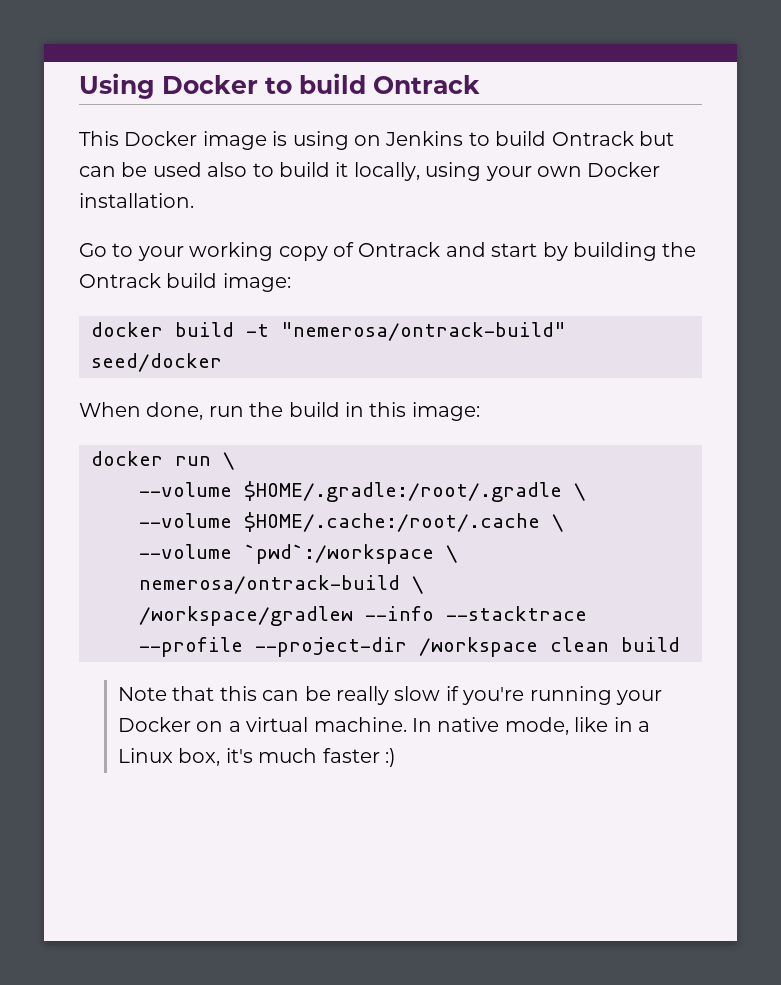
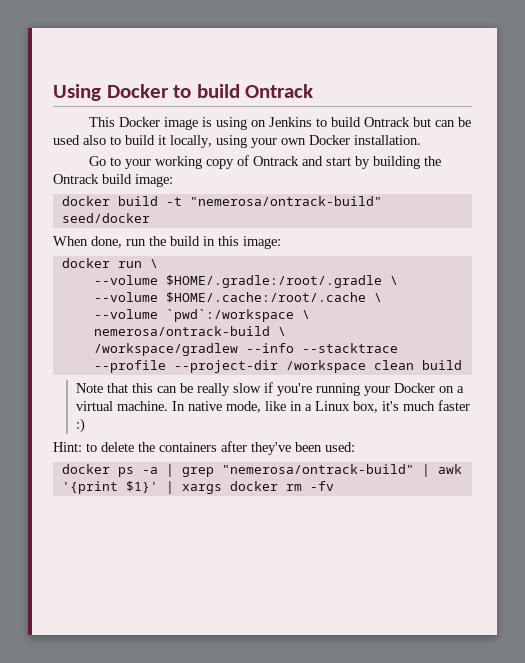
+ Hint: to delete the containers after they've been used:
+ docker ps -a | grep "nemerosa/ontrack-build" | awk '{print $1}' | xargs docker rm -fv

